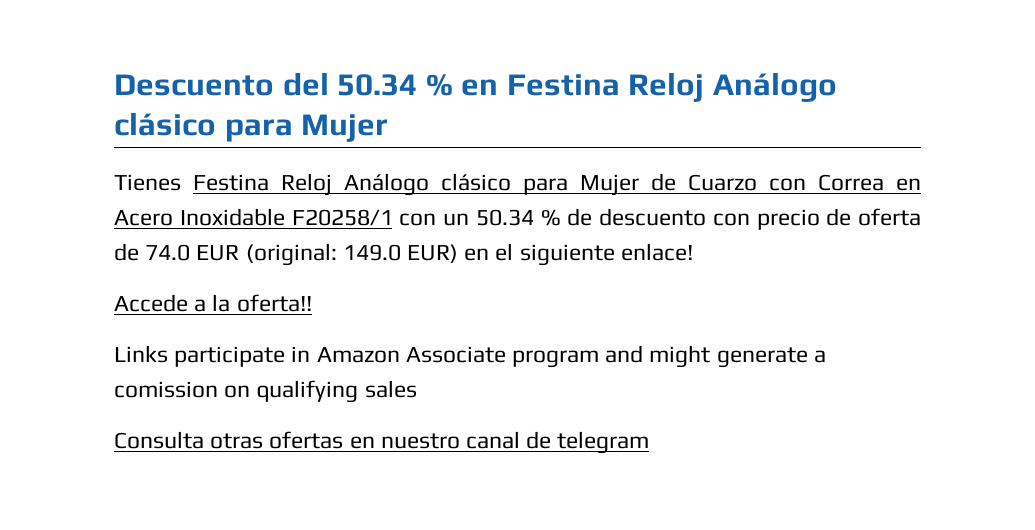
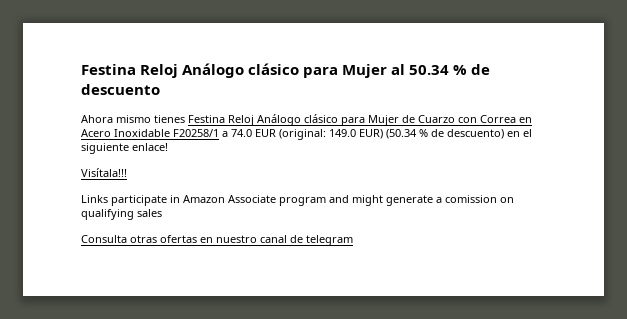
- Descuento del 50.34 % en Festina Reloj Análogo clásico para Mujer
- Tienes Festina Reloj Análogo clásico para Mujer de Cuarzo con Correa en Acero Inoxidable F20258/1 con un 50.34 % de descuento con precio de oferta de 74.0 EUR (original: 149.0 EUR) en el siguiente enlace!
+ Festina Reloj Análogo clásico para Mujer al 50.34 % de descuento
+ Ahora mismo tienes Festina Reloj Análogo clásico para Mujer de Cuarzo con Correa en Acero Inoxidable F20258/1 a 74.0 EUR (original: 149.0 EUR) (50.34 % de descuento) en el siguiente enlace!
- Accede a la oferta!!
+ Visítala!!!

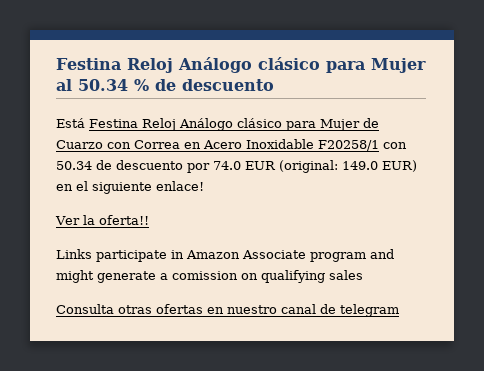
- Ahora mismo tienes Festina Reloj Análogo clásico para Mujer de Cuarzo con Correa en Acero Inoxidable F20258/1 a 74.0 EUR (original: 149.0 EUR) (50.34 % de descuento) en el siguiente enlace!
+ Está Festina Reloj Análogo clásico para Mujer de Cuarzo con Correa en Acero Inoxidable F20258/1 con 50.34 de descuento por 74.0 EUR (original: 149.0 EUR) en el siguiente enlace!
- Visítala!!!
+ Ver la oferta!!

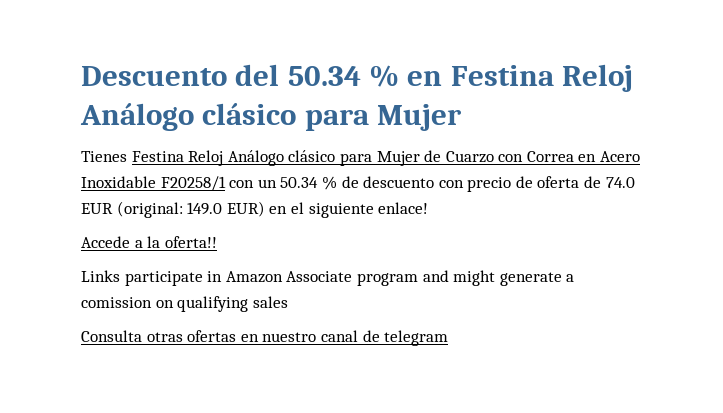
- Festina Reloj Análogo clásico para Mujer al 50.34 % de descuento
- Está Festina Reloj Análogo clásico para Mujer de Cuarzo con Correa en Acero Inoxidable F20258/1 con 50.34 de descuento por 74.0 EUR (original: 149.0 EUR) en el siguiente enlace!
+ Descuento del 50.34 % en Festina Reloj Análogo clásico para Mujer
+ Tienes Festina Reloj Análogo clásico para Mujer de Cuarzo con Correa en Acero Inoxidable F20258/1 con un 50.34 % de descuento con precio de oferta de 74.0 EUR (original: 149.0 EUR) en el siguiente enlace!
- Ver la oferta!!
+ Accede a la oferta!!

